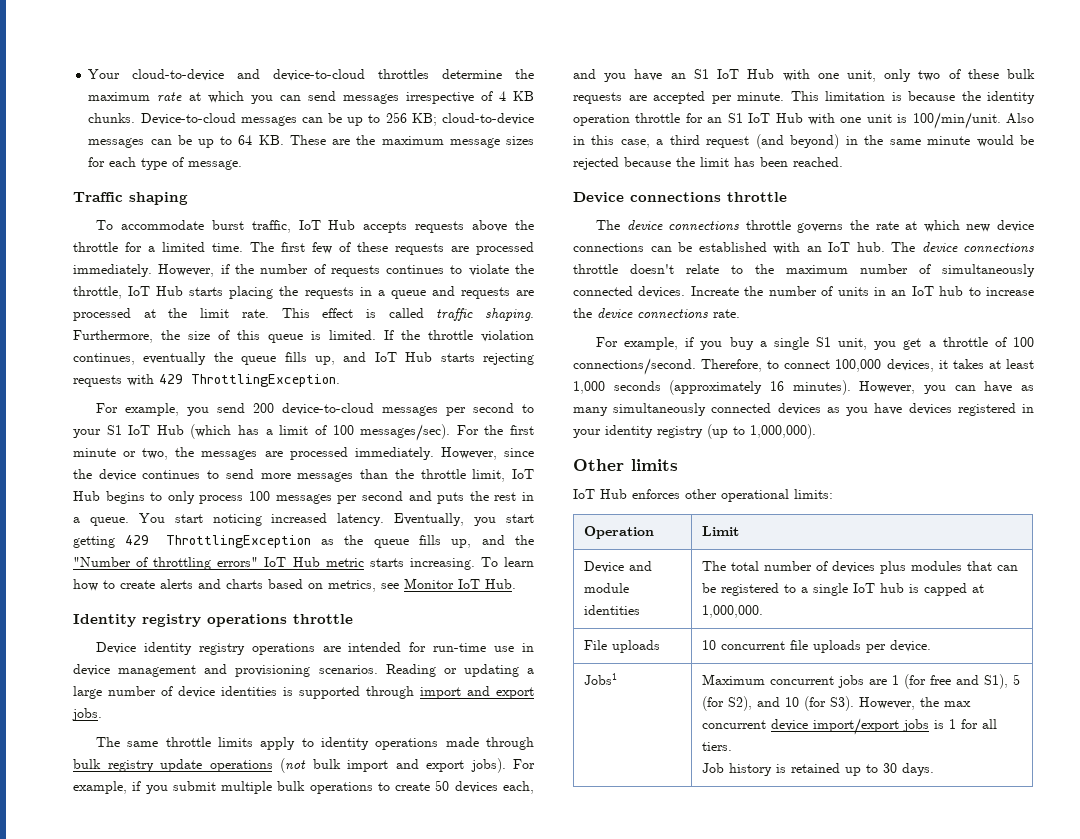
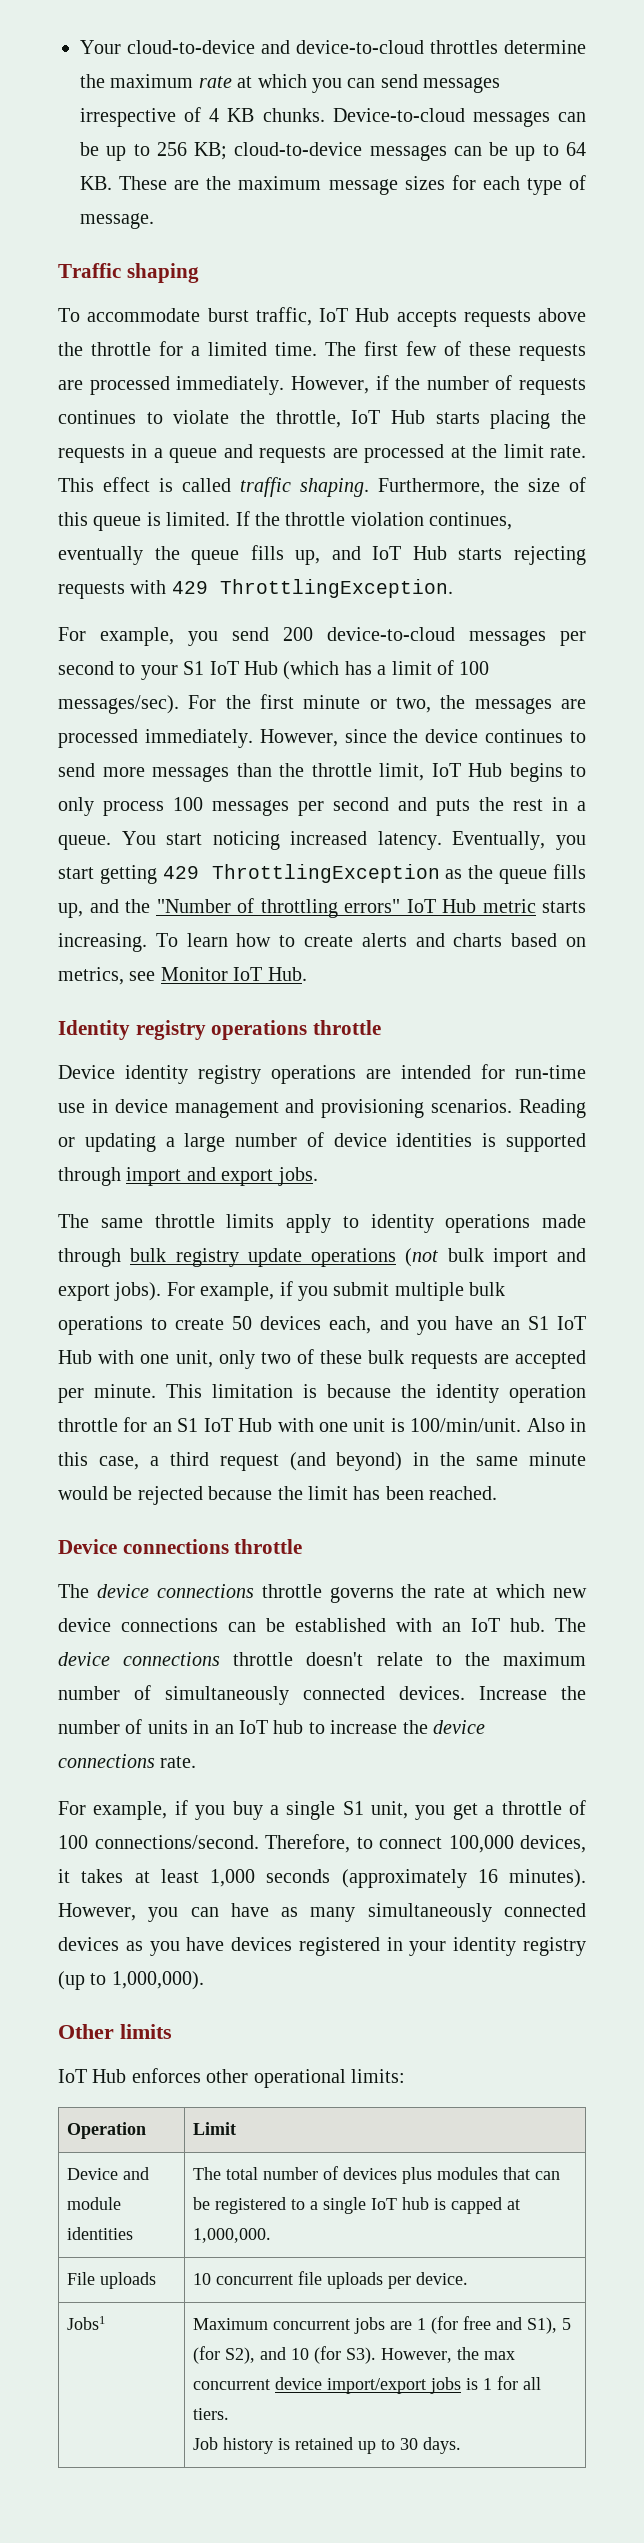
- Increate the number of units in an IoT hub to increase the device connections rate.
+ Increase the number of units in an IoT hub to increase the device connections rate.

